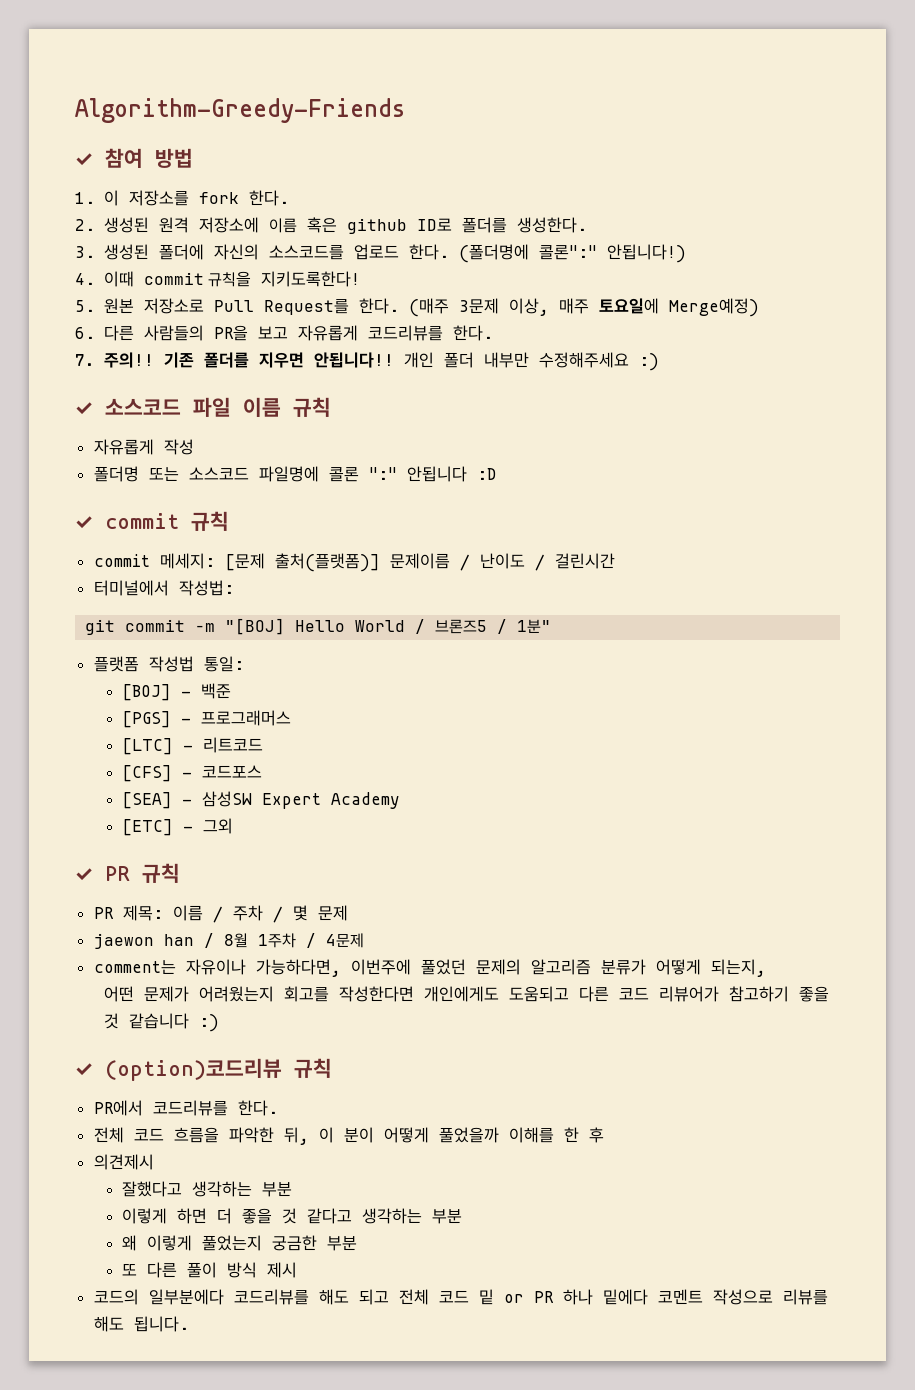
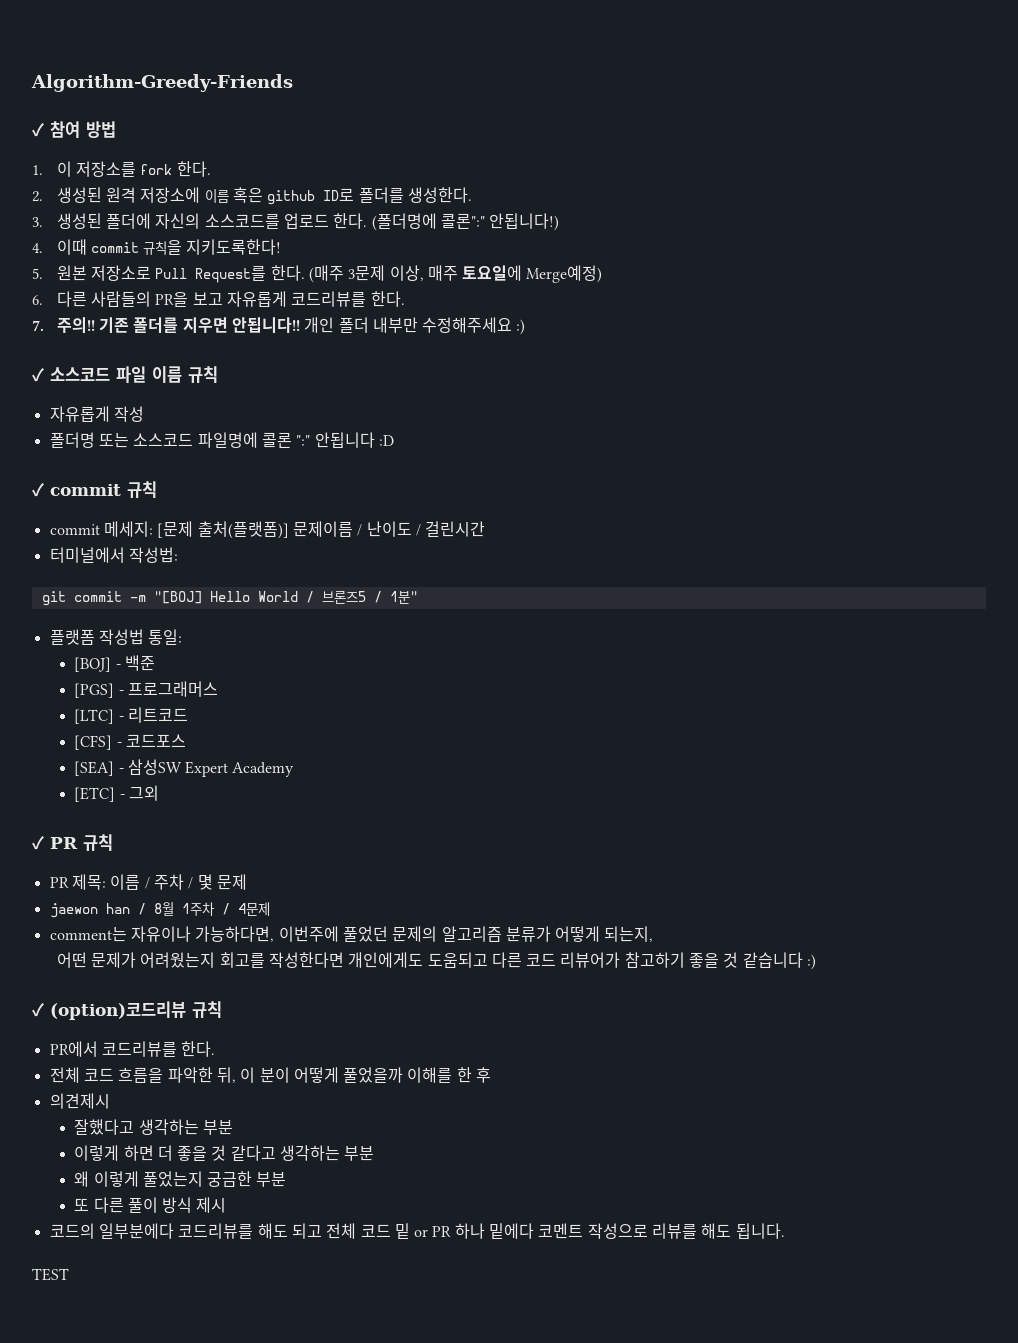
+ TEST

